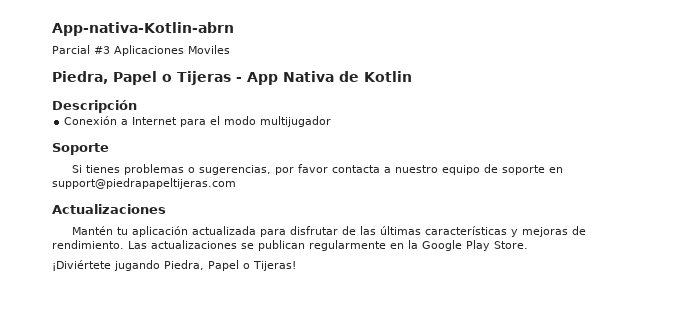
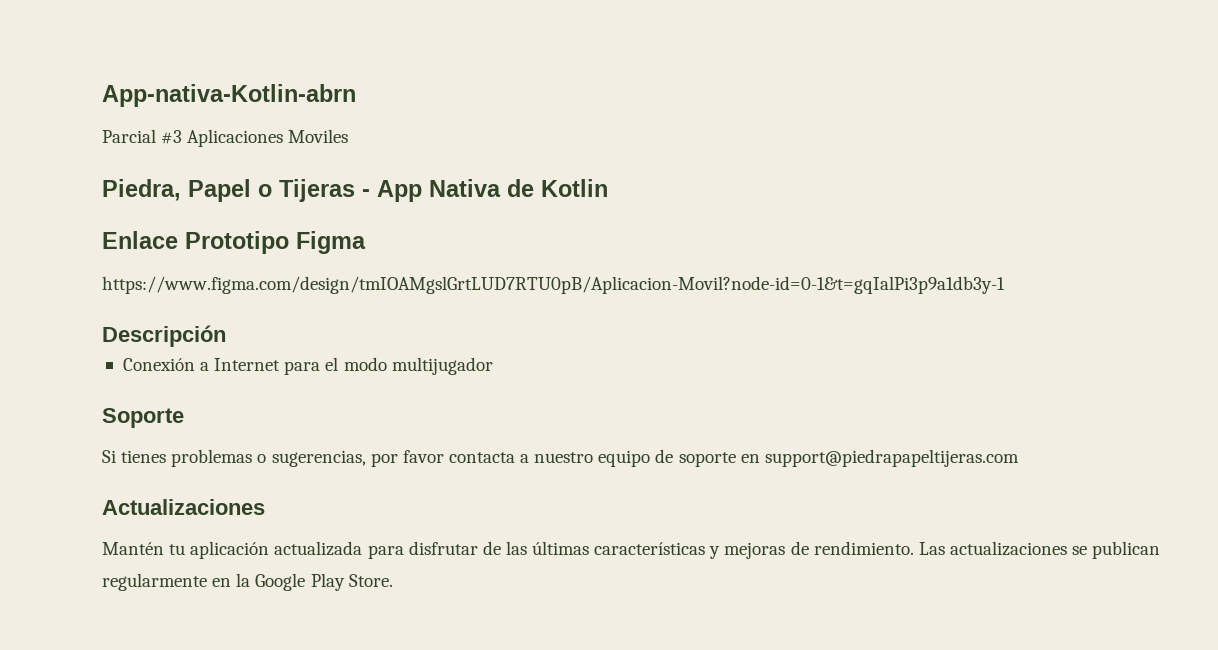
+ Enlace Prototipo Figma
+ https://www.figma.com/design/tmIOAMgslGrtLUD7RTU0pB/Aplicacion-Movil?node-id=0-1&t=gqIalPi3p9a1db3y-1
- ¡Diviértete jugando Piedra, Papel o Tijeras!

